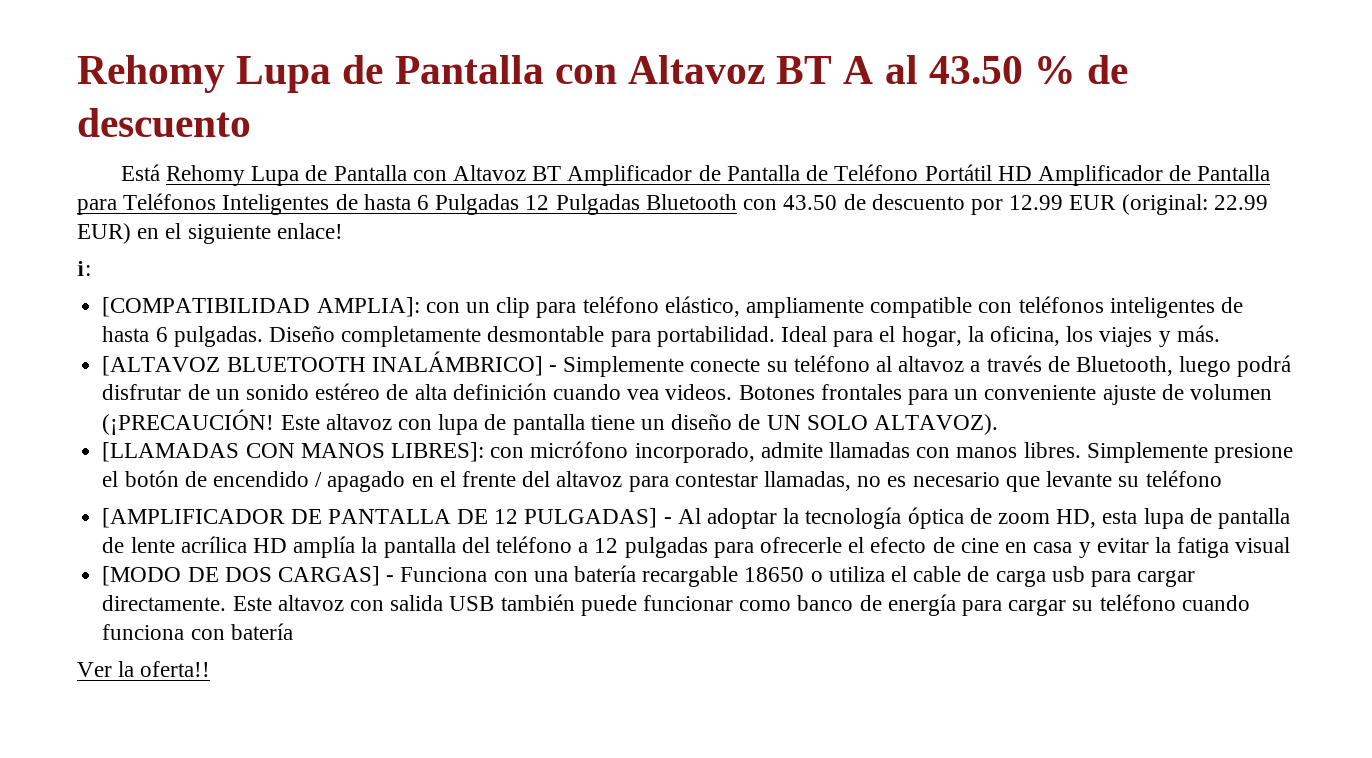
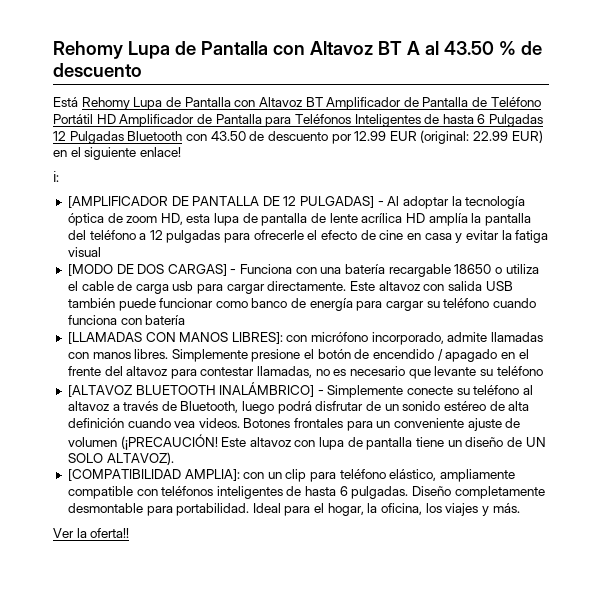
- [COMPATIBILIDAD AMPLIA]: con un clip para teléfono elástico, ampliamente compatible con teléfonos inteligentes de hasta 6 pulgadas. Diseño completamente desmontable para portabilidad. Ideal para el hogar, la oficina, los viajes y más.
- [ALTAVOZ BLUETOOTH INALÁMBRICO] - Simplemente conecte su teléfono al altavoz a través de Bluetooth, luego podrá disfrutar de un sonido estéreo de alta definición cuando vea videos. Botones frontales para un conveniente ajuste de volumen (¡PRECAUCIÓN! Este altavoz con lupa de pantalla tiene un diseño de UN SOLO ALTAVOZ).
- [LLAMADAS CON MANOS LIBRES]: con micrófono incorporado, admite llamadas con manos libres. Simplemente presione el botón de encendido / apagado en el frente del altavoz para contestar llamadas, no es necesario que levante su teléfono
+ [LLAMADAS CON MANOS LIBRES]: con micrófono incorporado, admite llamadas con manos libres. Simplemente presione el botón de encendido / apagado en el frente del altavoz para contestar llamadas, no es necesario que levante su teléfono
+ [ALTAVOZ BLUETOOTH INALÁMBRICO] - Simplemente conecte su teléfono al altavoz a través de Bluetooth, luego podrá disfrutar de un sonido estéreo de alta definición cuando vea videos. Botones frontales para un conveniente ajuste de volumen (¡PRECAUCIÓN! Este altavoz con lupa de pantalla tiene un diseño de UN SOLO ALTAVOZ).
+ [COMPATIBILIDAD AMPLIA]: con un clip para teléfono elástico, ampliamente compatible con teléfonos inteligentes de hasta 6 pulgadas. Diseño completamente desmontable para portabilidad. Ideal para el hogar, la oficina, los viajes y más.

